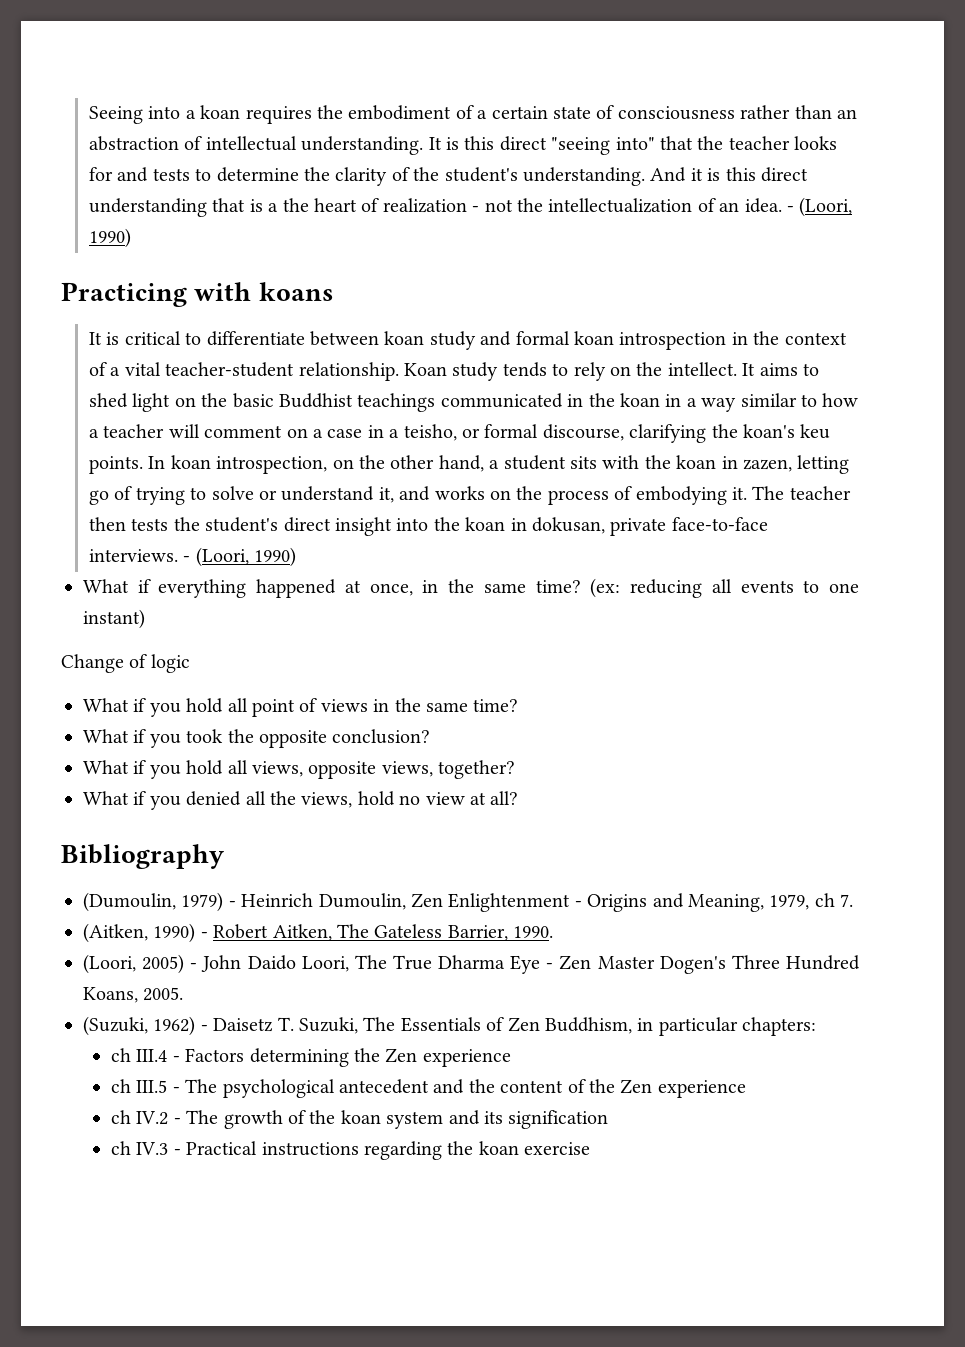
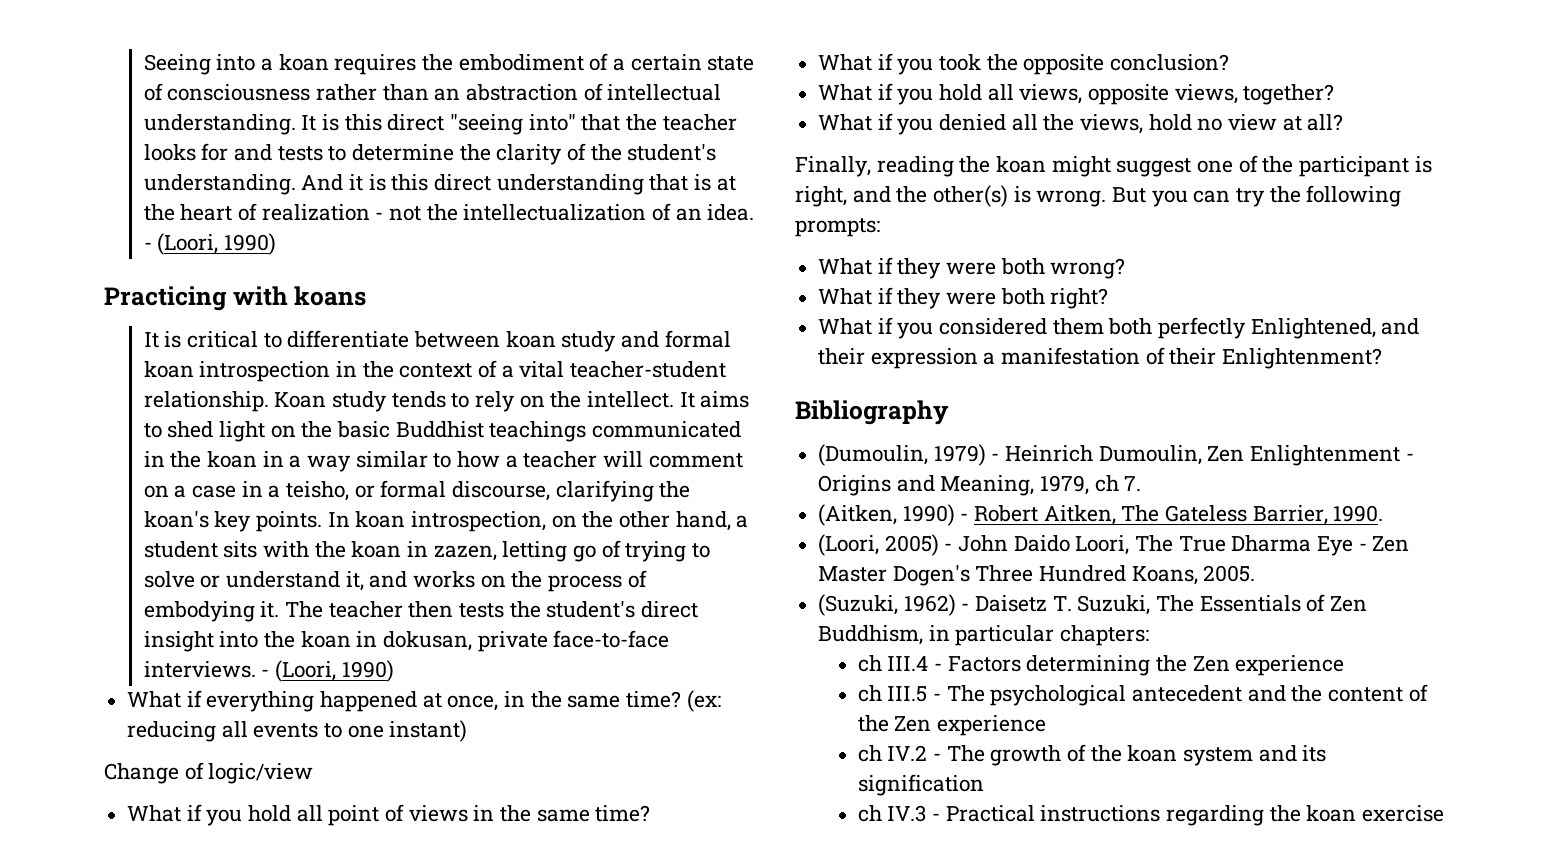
- And it is this direct understanding that is a the heart of realization - not the intellectualization of an idea.
+ And it is this direct understanding that is at the heart of realization - not the intellectualization of an idea.
- It aims to shed light on the basic Buddhist teachings communicated in the koan in a way similar to how a teacher will comment on a case in a teisho, or formal discourse, clarifying the koan's keu points.
+ It aims to shed light on the basic Buddhist teachings communicated in the koan in a way similar to how a teacher will comment on a case in a teisho, or formal discourse, clarifying the koan's key points.
- Change of logic
+ Change of logic/view
+ Finally, reading the koan might suggest one of the participant is right, and the other(s) is wrong. But you can try the following prompts:
+ What if they were both wrong?
+ What if they were both right?
+ What if you considered them both perfectly Enlightened, and their expression a manifestation of their Enlightenment?

